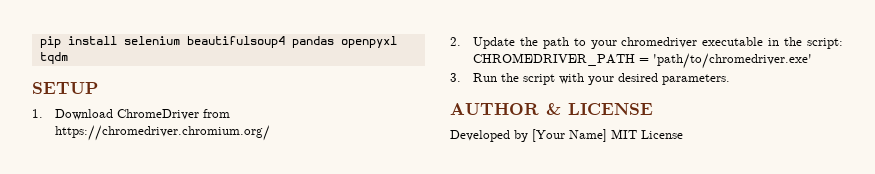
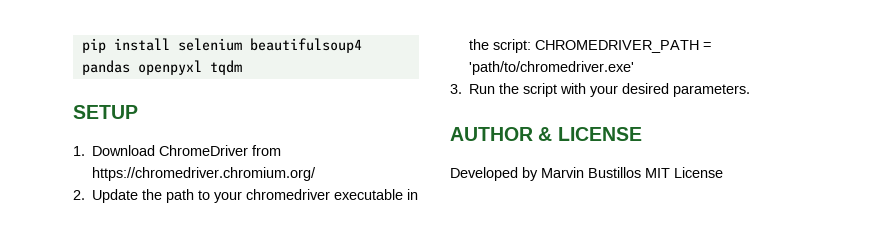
- Developed by [Your Name] MIT License
+ Developed by Marvin Bustillos MIT License

